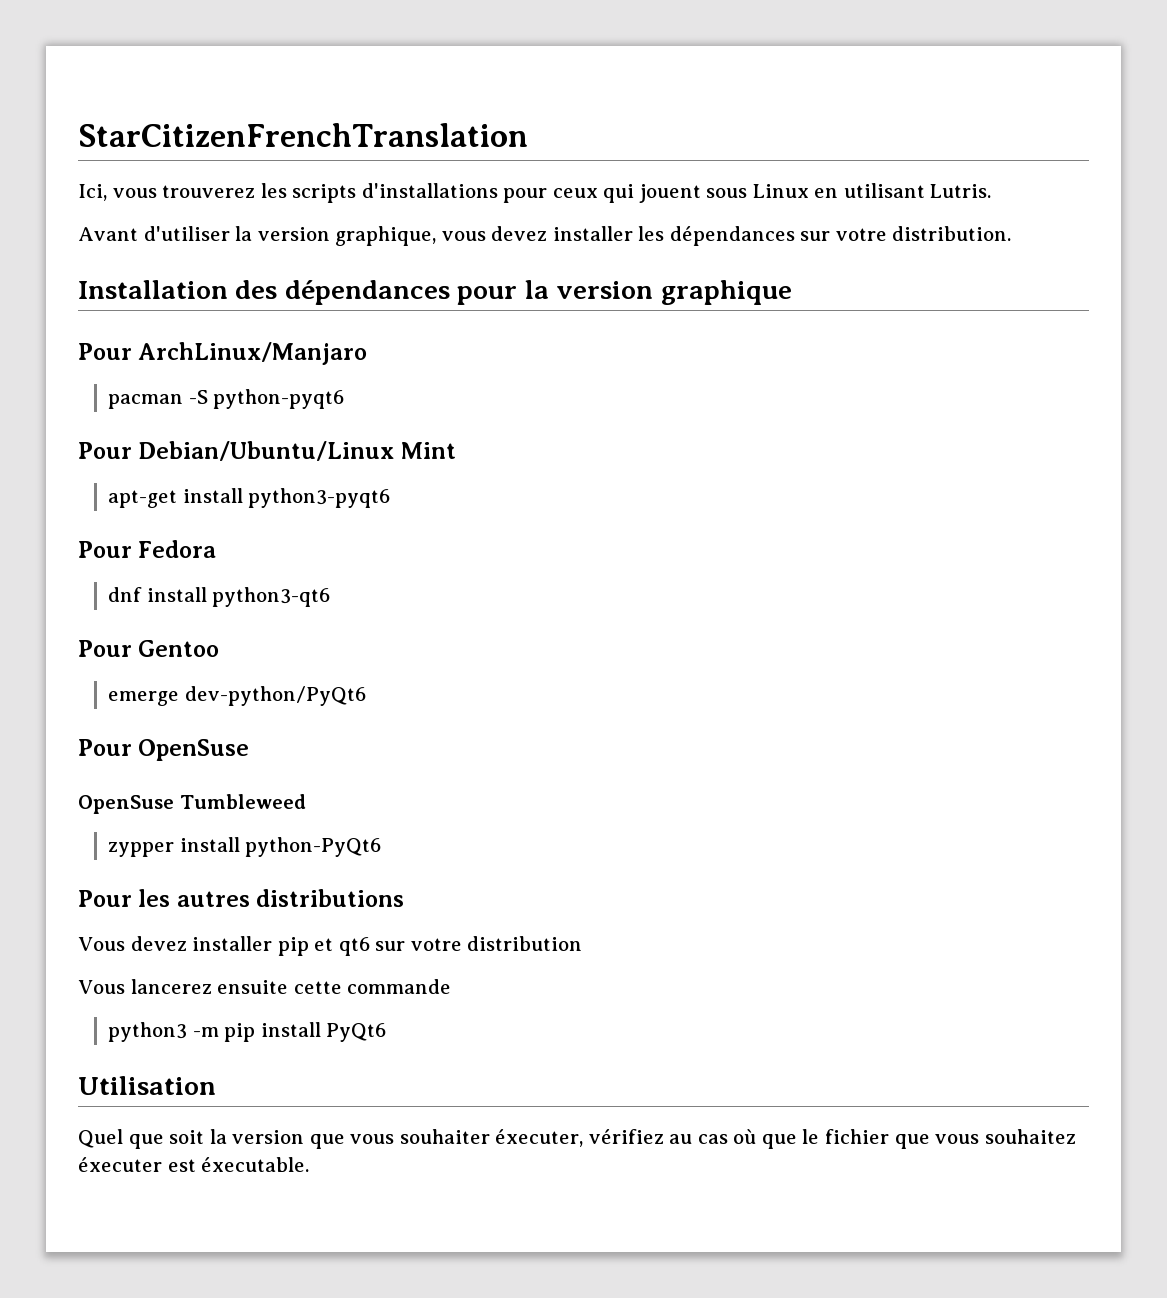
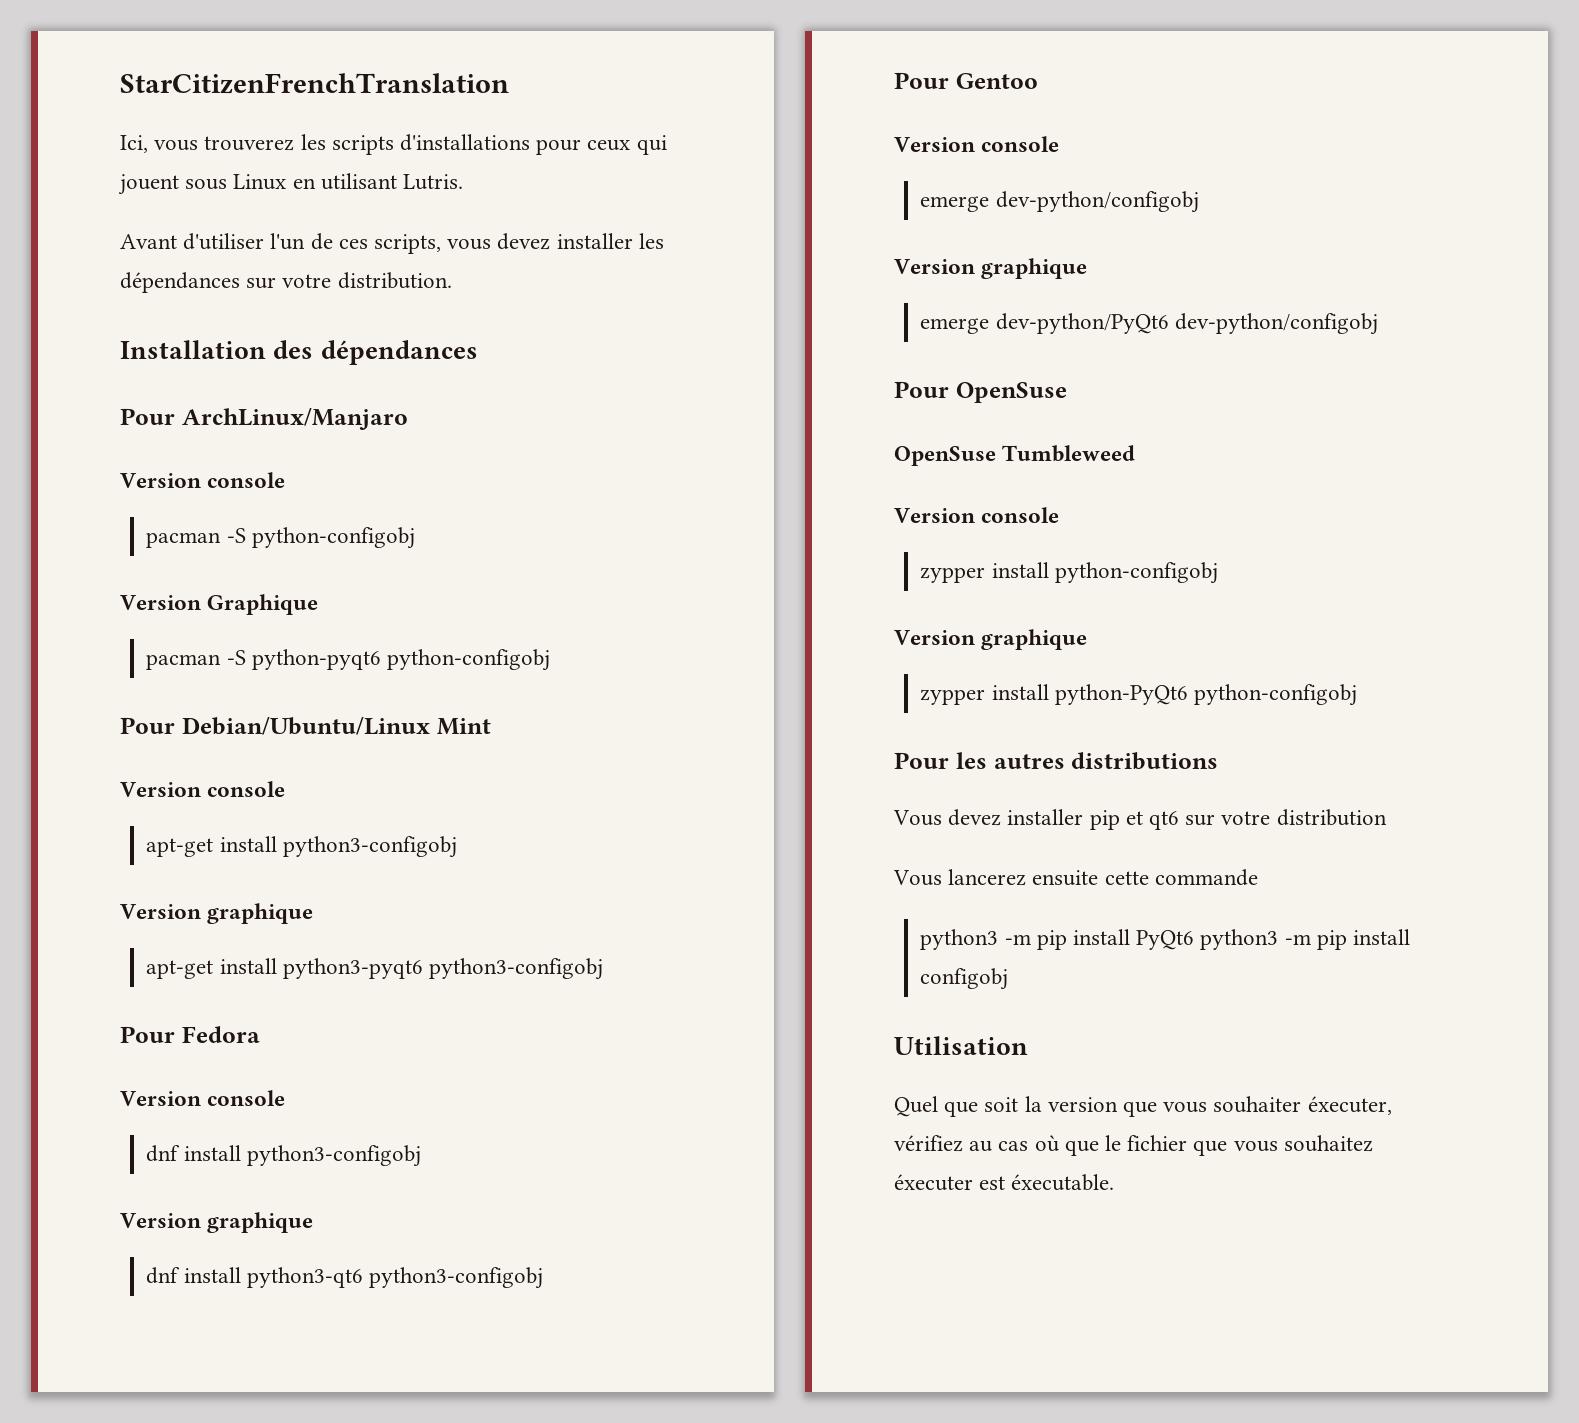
- Avant d'utiliser la version graphique, vous devez installer les dépendances sur votre distribution.
+ Avant d'utiliser l'un de ces scripts, vous devez installer les dépendances sur votre distribution.
- Installation des dépendances pour la version graphique
+ Installation des dépendances
  Pour ArchLinux/Manjaro
+ Version console
+ pacman -S python-configobj
+ Version Graphique
- pacman -S python-pyqt6
+ pacman -S python-pyqt6 python-configobj
  Pour Debian/Ubuntu/Linux Mint
+ Version console
+ apt-get install python3-configobj
+ Version graphique
- apt-get install python3-pyqt6
+ apt-get install python3-pyqt6 python3-configobj
  Pour Fedora
+ Version console
+ dnf install python3-configobj
+ Version graphique
- dnf install python3-qt6
+ dnf install python3-qt6 python3-configobj
  Pour Gentoo
+ Version console
+ emerge dev-python/configobj
+ Version graphique
- emerge dev-python/PyQt6
+ emerge dev-python/PyQt6 dev-python/configobj
  OpenSuse Tumbleweed
+ Version console
+ zypper install python-configobj
+ Version graphique
- zypper install python-PyQt6
+ zypper install python-PyQt6 python-configobj
- python3 -m pip install PyQt6
+ python3 -m pip install PyQt6 python3 -m pip install configobj

